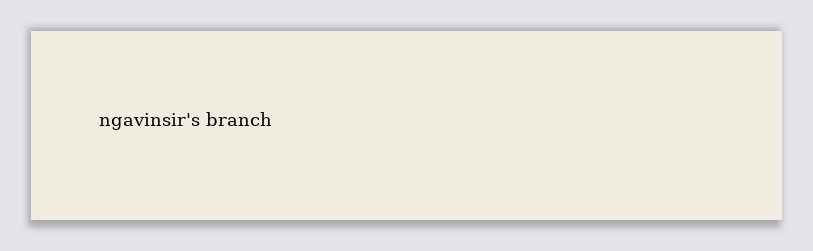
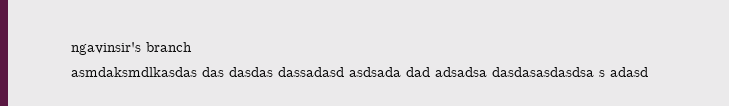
+ asmdaksmdlkasdas das dasdas dassadasd asdsada dad adsadsa dasdasasdasdsa s adasd

